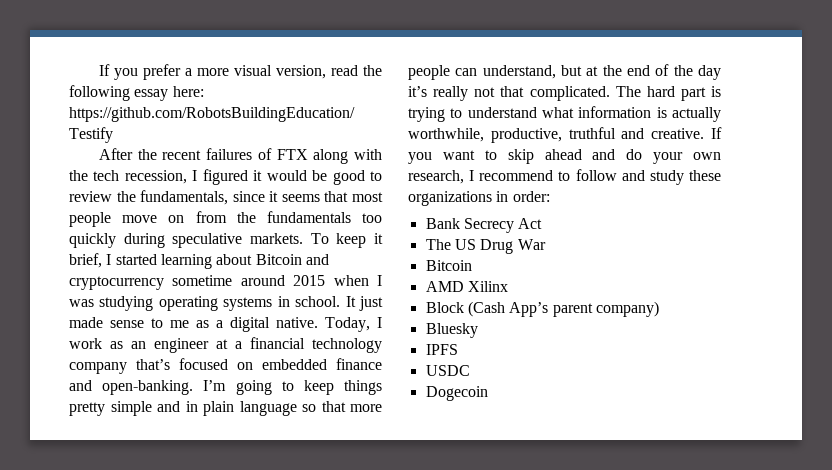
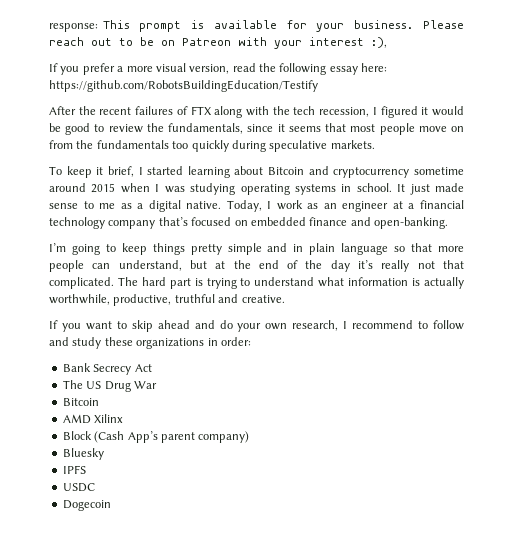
+ response: This prompt is available for your business. Please reach out to be on Patreon with your interest :),
- After the recent failures of FTX along with the tech recession, I figured it would be good to review the fundamentals, since it seems that most people move on from the fundamentals too quickly during speculative markets. To keep it brief, I started learning about Bitcoin and cryptocurrency sometime around 2015 when I was studying operating systems in school.
+ After the recent failures of FTX along with the tech recession, I figured it would be good to review the fundamentals, since it seems that most people move on from the fundamentals too quickly during speculative markets.
+ To keep it brief, I started learning about Bitcoin and cryptocurrency sometime around 2015 when I was studying operating systems in school.
- Today, I work as an engineer at a financial technology company that’s focused on embedded finance and open-banking. I’m going to keep things pretty simple and in plain language so that more people can understand, but at the end of the day it’s really not that complicated.
+ Today, I work as an engineer at a financial technology company that’s focused on embedded finance and open-banking.
+ I’m going to keep things pretty simple and in plain language so that more people can understand, but at the end of the day it’s really not that complicated.
- The hard part is trying to understand what information is actually worthwhile, productive, truthful and creative. If you want to skip ahead and do your own research, I recommend to follow and study these organizations in order:
+ The hard part is trying to understand what information is actually worthwhile, productive, truthful and creative.
+ If you want to skip ahead and do your own research, I recommend to follow and study these organizations in order:

